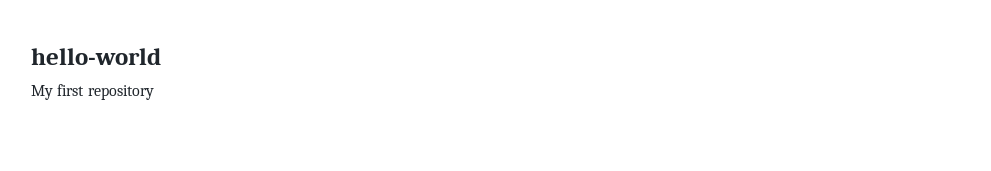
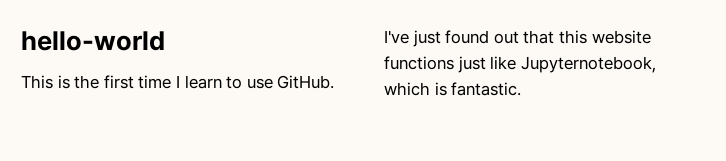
- My first repository
+ This is the first time I learn to use GitHub. I've just found out that this website functions just like Jupyternotebook, which is fantastic.

